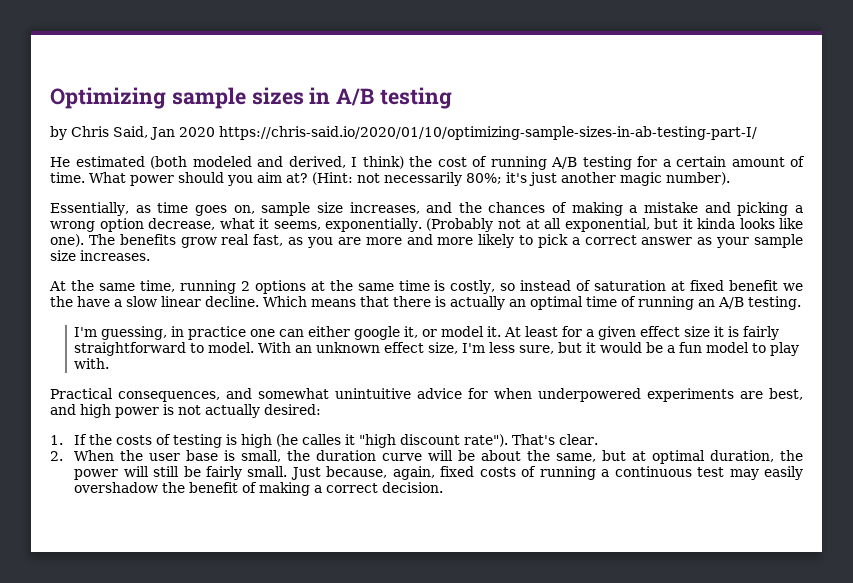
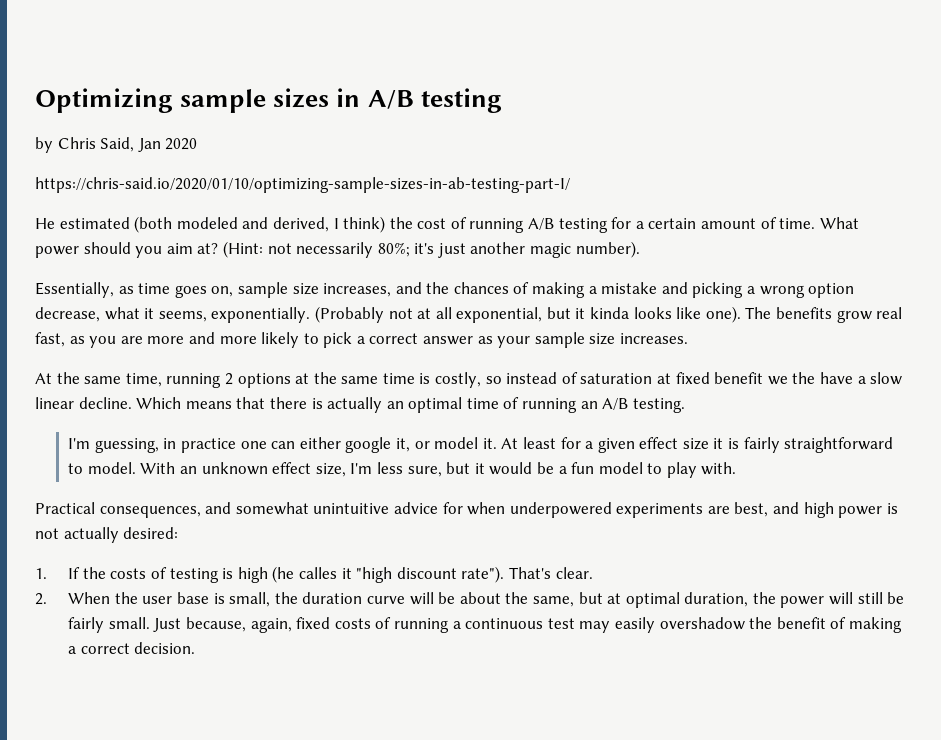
- by Chris Said, Jan 2020 https://chris-said.io/2020/01/10/optimizing-sample-sizes-in-ab-testing-part-I/
+ by Chris Said, Jan 2020
+ https://chris-said.io/2020/01/10/optimizing-sample-sizes-in-ab-testing-part-I/

